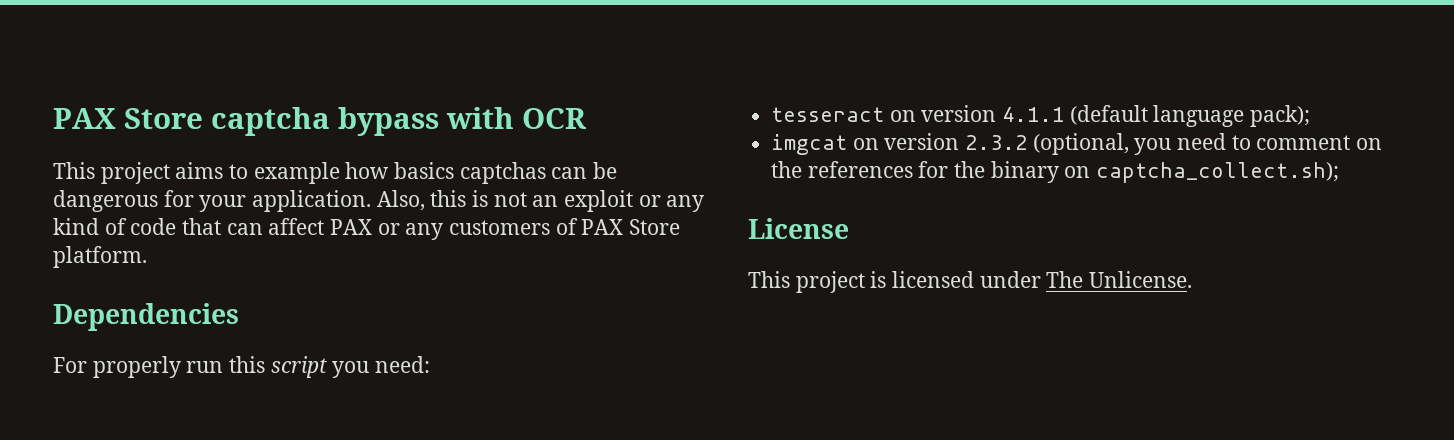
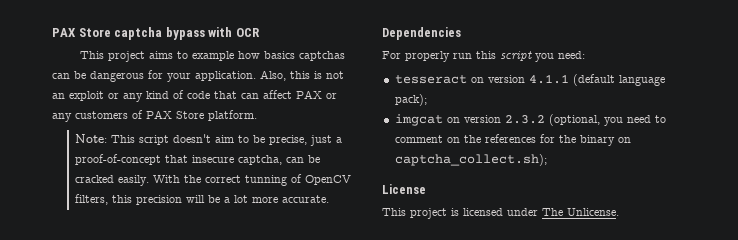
+ Note: This script doesn't aim to be precise, just a proof-of-concept that insecure captcha, can be cracked easily. With the correct tunning of OpenCV filters, this precision will be a lot more accurate.

